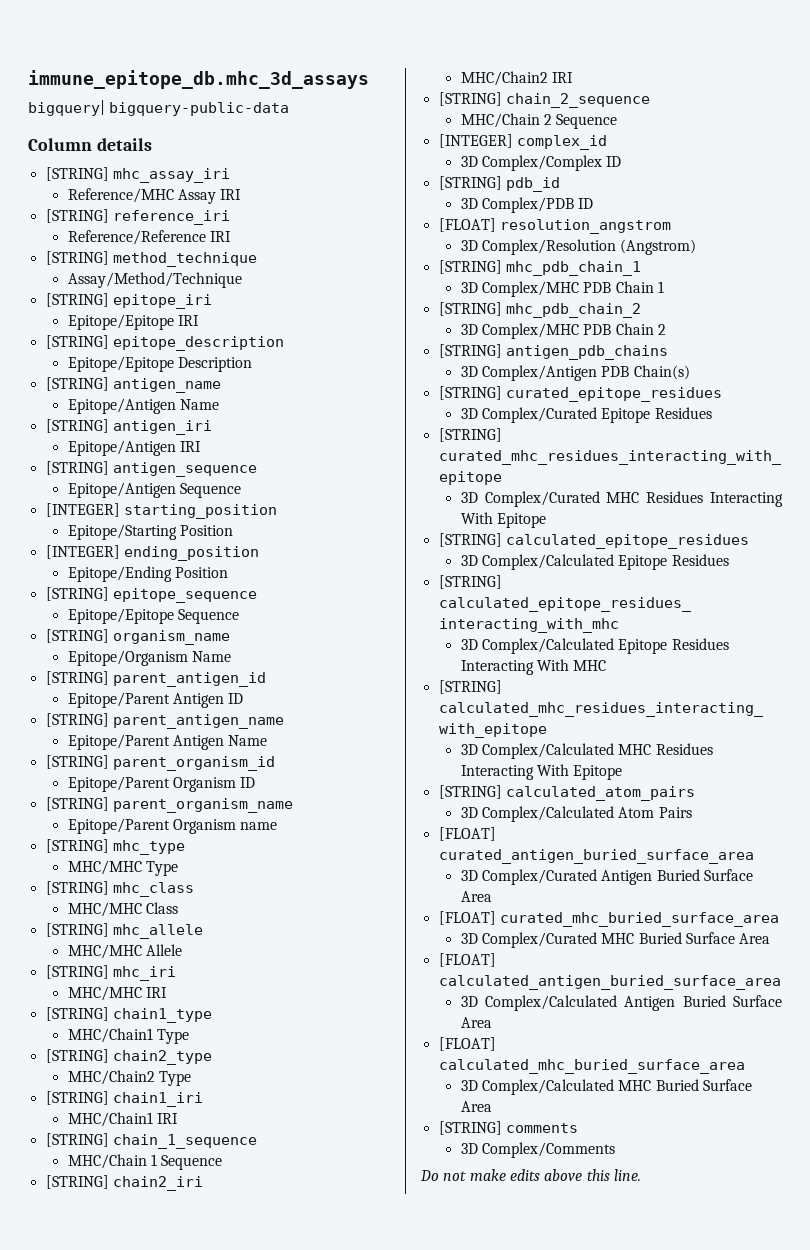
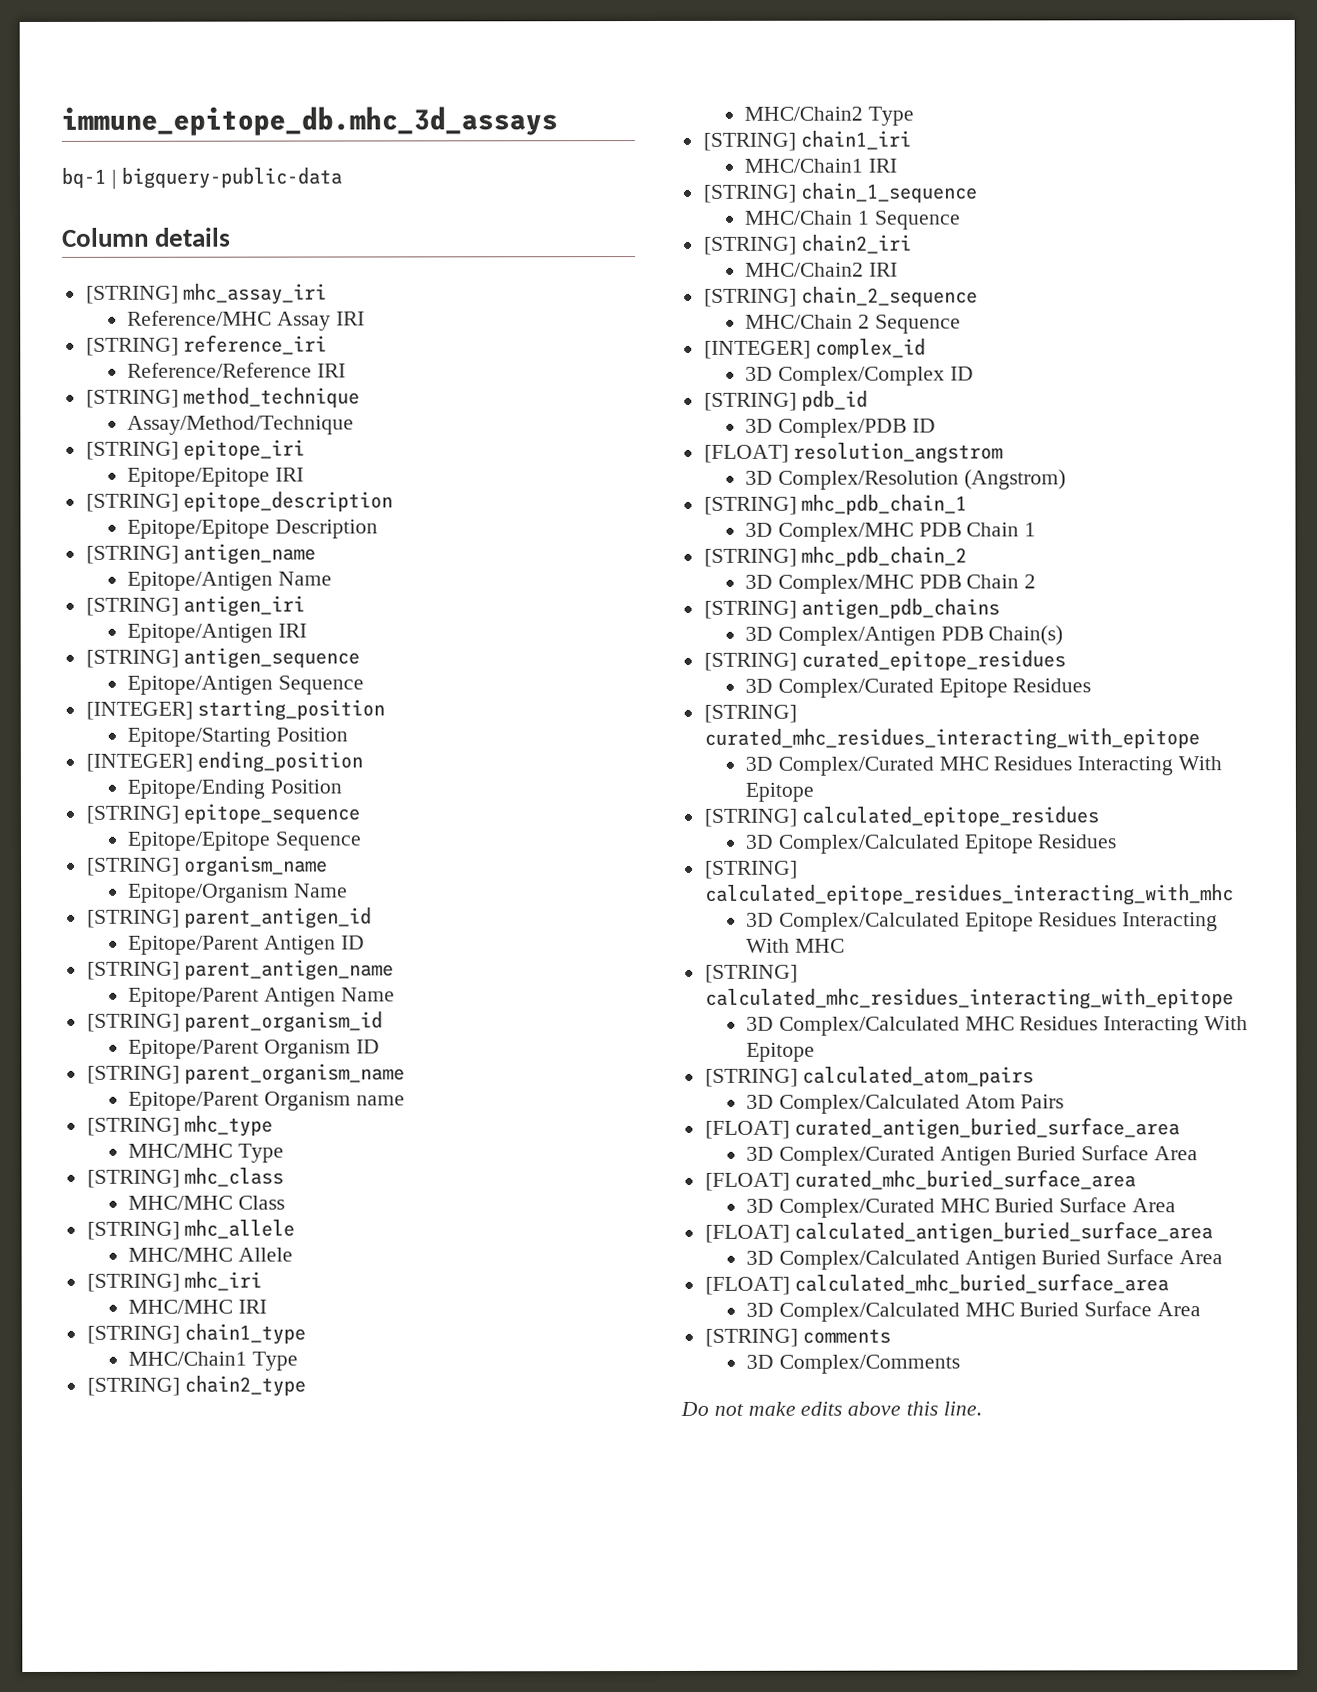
- bigquery| bigquery-public-data
+ bq-1 | bigquery-public-data

